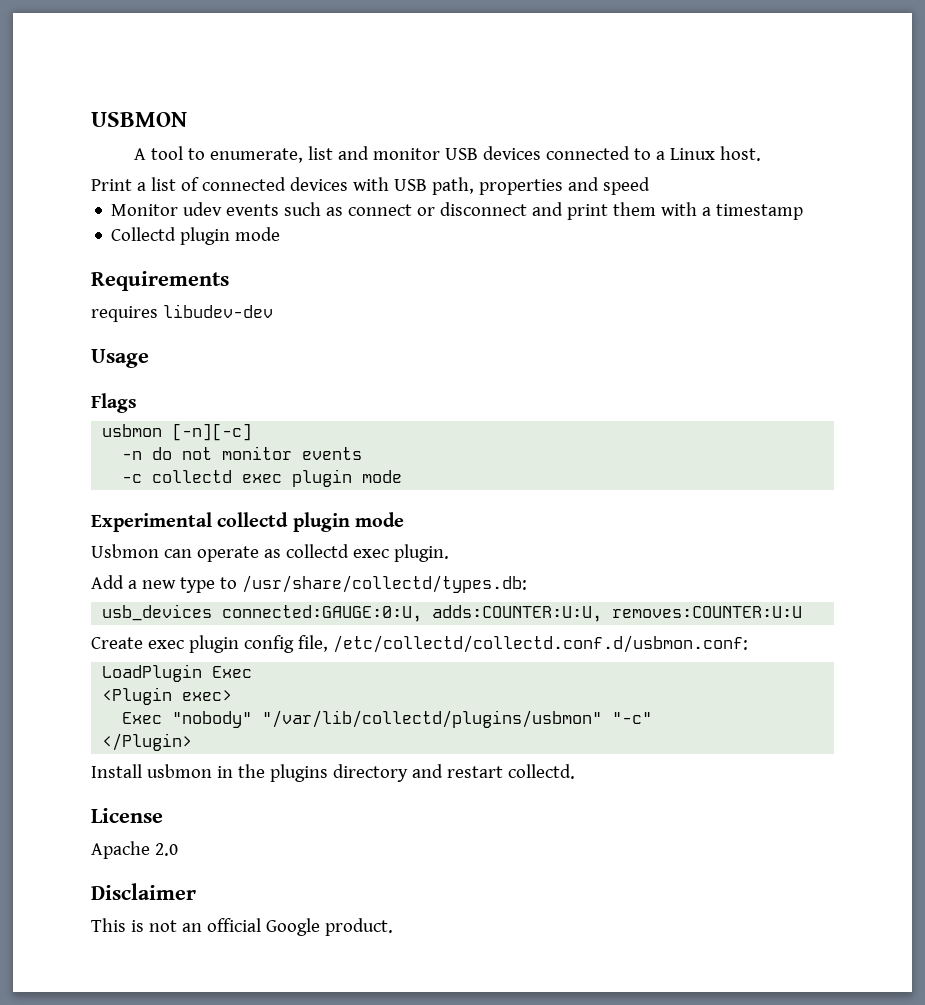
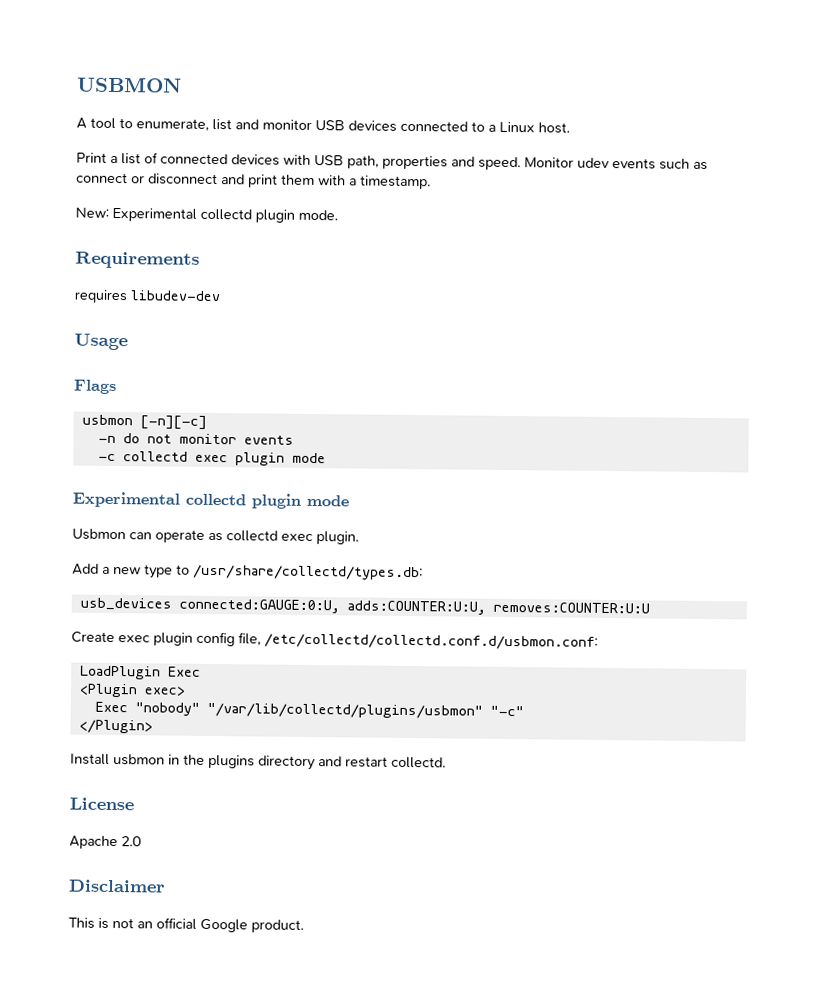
- Print a list of connected devices with USB path, properties and speed
- Monitor udev events such as connect or disconnect and print them with a timestamp
- Collectd plugin mode
+ Print a list of connected devices with USB path, properties and speed. Monitor udev events such as connect or disconnect and print them with a timestamp.
+ New: Experimental collectd plugin mode.

